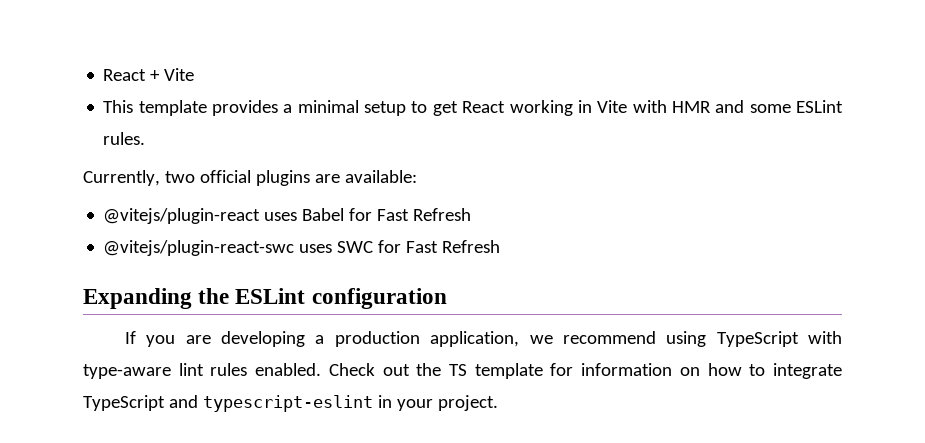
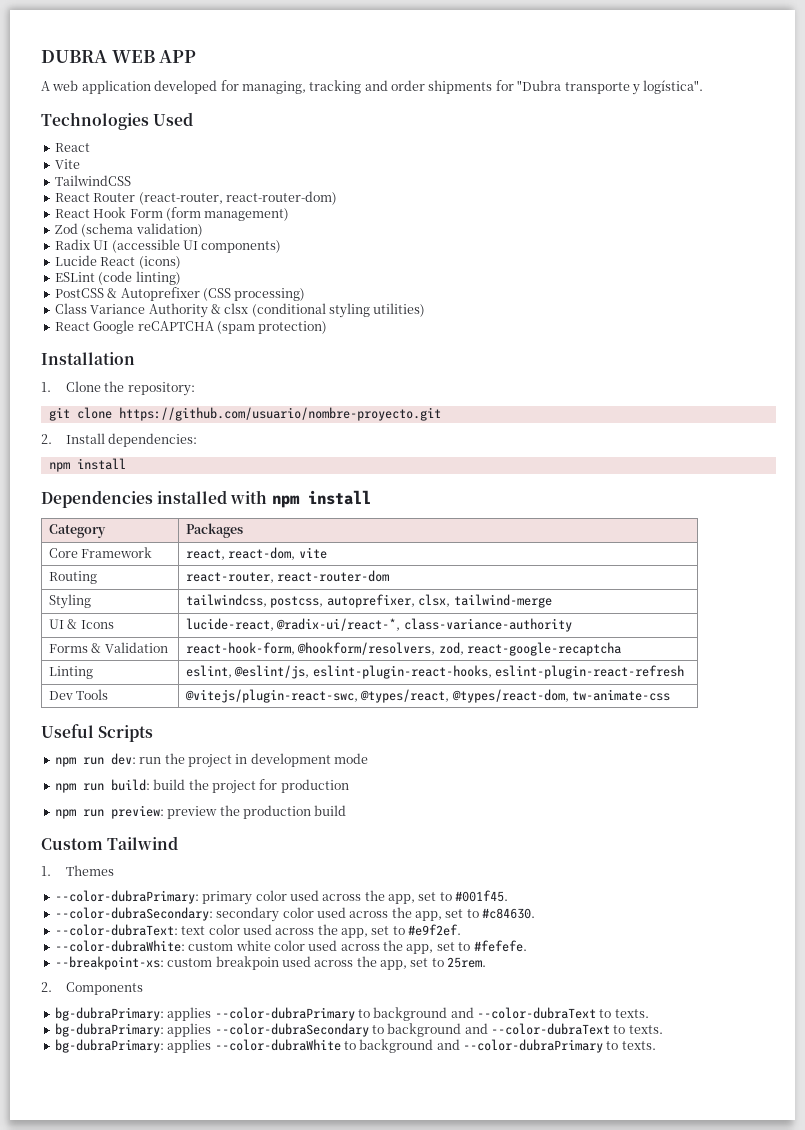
- React + Vite
+ DUBRA WEB APP
+ A web application developed for managing, tracking and order shipments for "Dubra transporte y logística".
+ Technologies Used
+ React
+ Vite
- This template provides a minimal setup to get React working in Vite with HMR and some ESLint rules.
- Currently, two official plugins are available:
- @vitejs/plugin-react uses Babel for Fast Refresh
- @vitejs/plugin-react-swc uses SWC for Fast Refresh
- Expanding the ESLint configuration
- If you are developing a production application, we recommend using TypeScript with type-aware lint rules enabled. Check out the TS template for information on how to integrate TypeScript and typescript-eslint in your project.
+ TailwindCSS
+ React Router (react-router, react-router-dom)
+ React Hook Form (form management)
+ Zod (schema validation)
+ Radix UI (accessible UI components)
+ Lucide React (icons)
+ ESLint (code linting)
+ PostCSS & Autoprefixer (CSS processing)
+ Class Variance Authority & clsx (conditional styling utilities)
+ React Google reCAPTCHA (spam protection)
+ Installation
+ 1. Clone the repository:
+ git clone https://github.com/usuario/nombre-proyecto.git
+ 2. Install dependencies:
+ npm install
+ Dependencies installed with npm install
+ Category | Packages
+ Core Framework | react, react-dom, vite
+ Routing | react-router, react-router-dom
+ Styling | tailwindcss, postcss, autoprefixer, clsx, tailwind-merge
+ UI & Icons | lucide-react, @radix-ui/react-*, class-variance-authority
+ Forms & Validation | react-hook-form, @hookform/resolvers, zod, react-google-recaptcha
+ Linting | eslint, @eslint/js, eslint-plugin-react-hooks, eslint-plugin-react-refresh
+ Dev Tools | @vitejs/plugin-react-swc, @types/react, @types/react-dom, tw-animate-css
+ Useful Scripts
+ npm run dev: run the project in development mode
+ npm run build: build the project for production
+ npm run preview: preview the production build
+ Custom Tailwind
+ 1. Themes
+ --color-dubraPrimary: primary color used across the app, set to #001f45.
+ --color-dubraSecondary: secondary color used across the app, set to #c84630.
+ --color-dubraText: text color used across the app, set to #e9f2ef.
+ --color-dubraWhite: custom white color used across the app, set to #fefefe.
+ --breakpoint-xs: custom breakpoin used across the app, set to 25rem.
+ 2. Components
+ bg-dubraPrimary: applies --color-dubraPrimary to background and --color-dubraText to texts.
+ bg-dubraPrimary: applies --color-dubraSecondary to background and --color-dubraText to texts.
+ bg-dubraPrimary: applies --color-dubraWhite to background and --color-dubraPrimary to texts.

